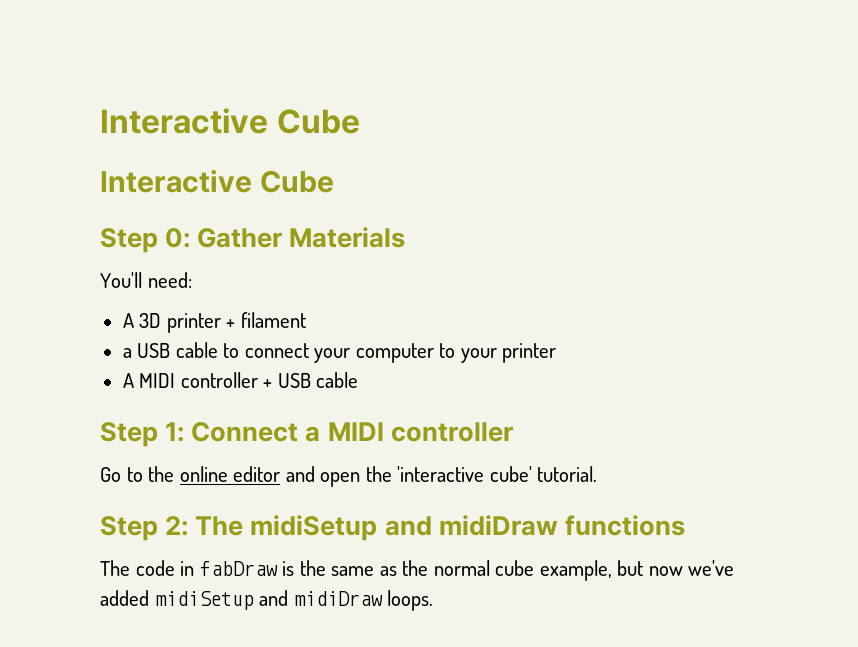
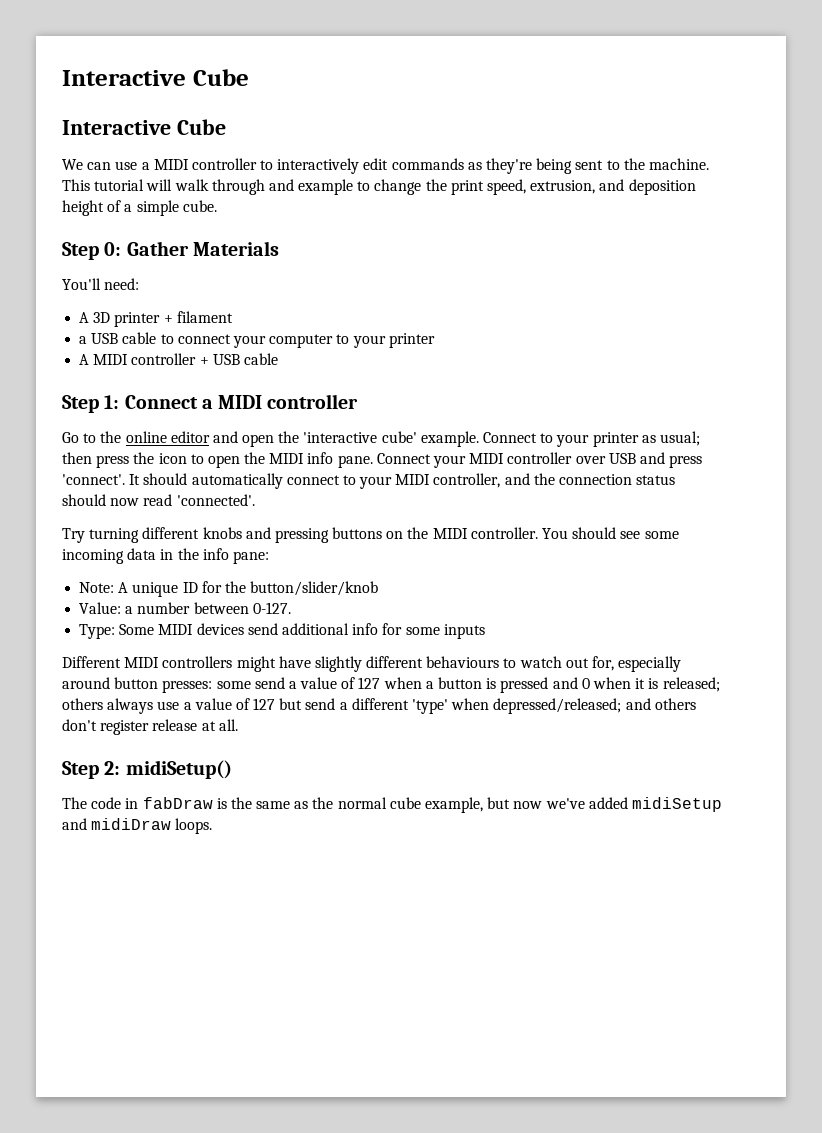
+ We can use a MIDI controller to interactively edit commands as they're being sent to the machine. This tutorial will walk through and example to change the print speed, extrusion, and deposition height of a simple cube.
- Go to the online editor and open the 'interactive cube' tutorial.
- Step 2: The midiSetup and midiDraw functions
+ Go to the online editor and open the 'interactive cube' example. Connect to your printer as usual; then press the icon to open the MIDI info pane. Connect your MIDI controller over USB and press 'connect'. It should automatically connect to your MIDI controller, and the connection status should now read 'connected'.
+ Try turning different knobs and pressing buttons on the MIDI controller. You should see some incoming data in the info pane:
+ Note: A unique ID for the button/slider/knob
+ Value: a number between 0-127.
+ Type: Some MIDI devices send additional info for some inputs
+ Different MIDI controllers might have slightly different behaviours to watch out for, especially around button presses: some send a value of 127 when a button is pressed and 0 when it is released; others always use a value of 127 but send a different 'type' when depressed/released; and others don't register release at all.
+ Step 2: midiSetup()

